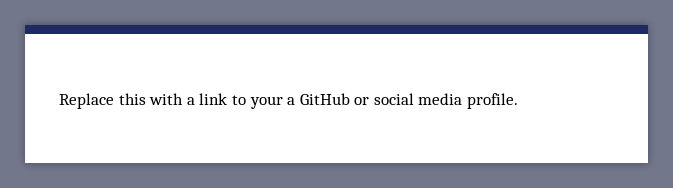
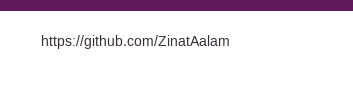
- Replace this with a link to your a GitHub or social media profile.
+ https://github.com/ZinatAalam

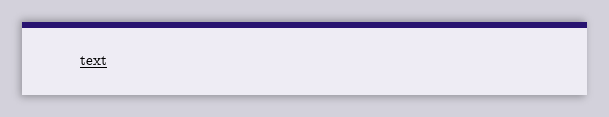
- https://github.com/ZinatAalam
+ text

